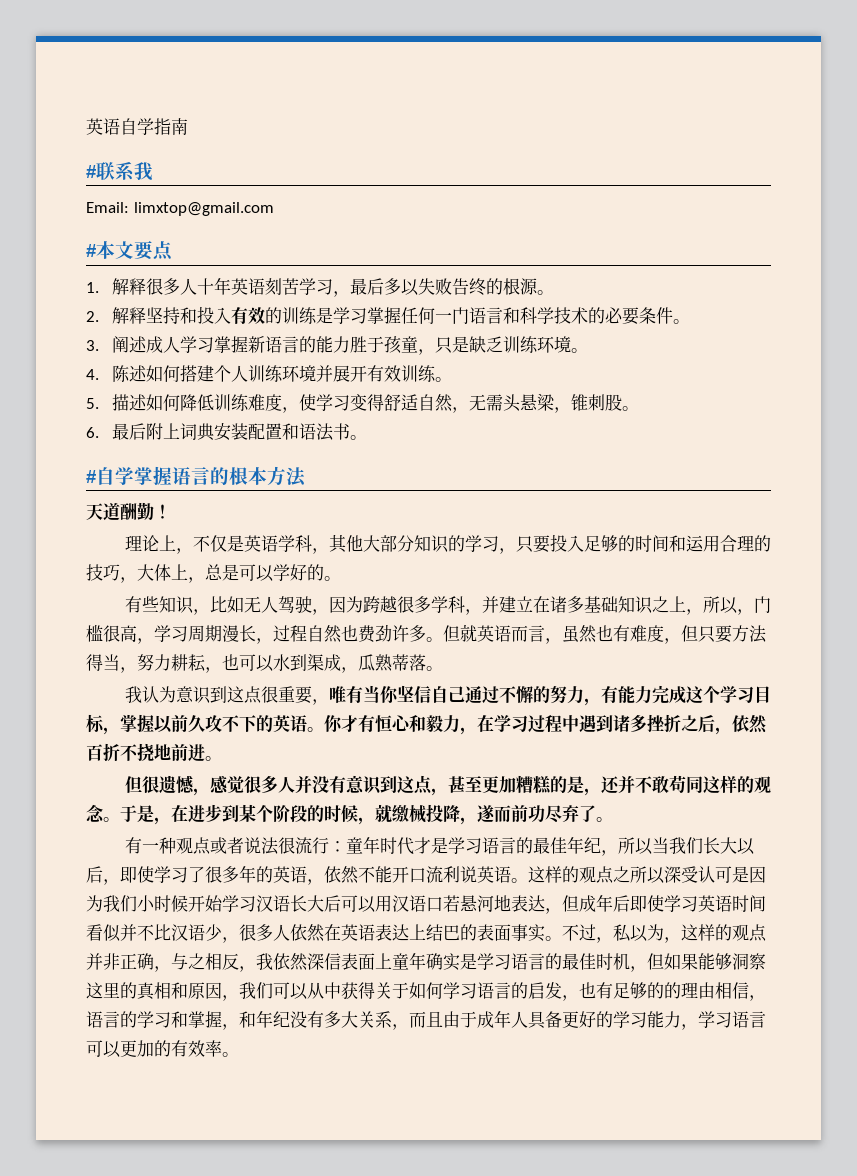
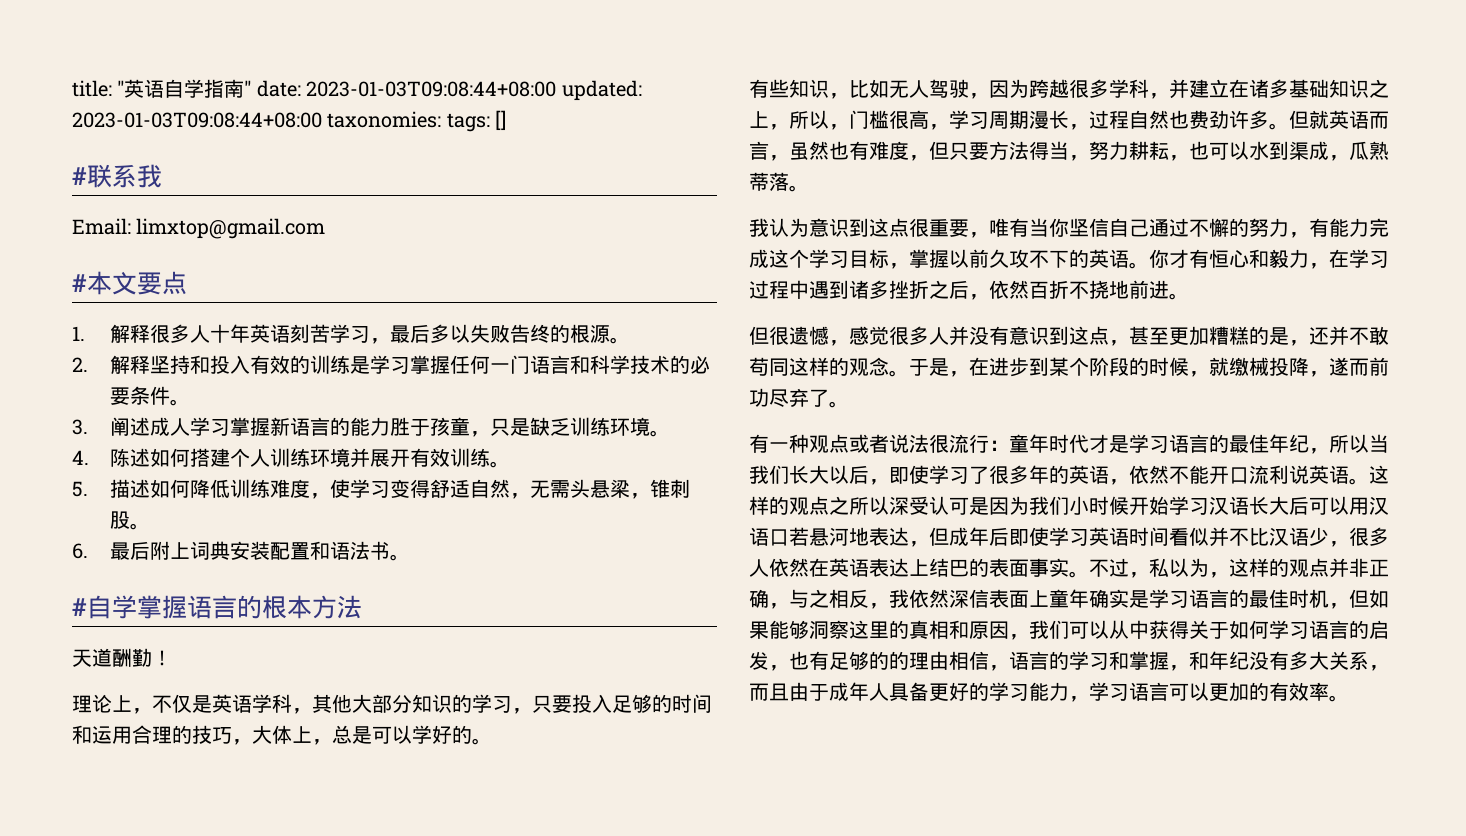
- 英语自学指南
+ title: "英语自学指南" date: 2023-01-03T09:08:44+08:00 updated: 2023-01-03T09:08:44+08:00 taxonomies: tags: []

